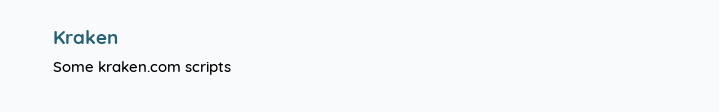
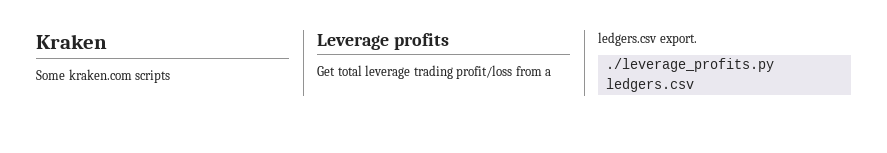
+ Leverage profits
+ Get total leverage trading profit/loss from a ledgers.csv export.
+ ./leverage_profits.py ledgers.csv

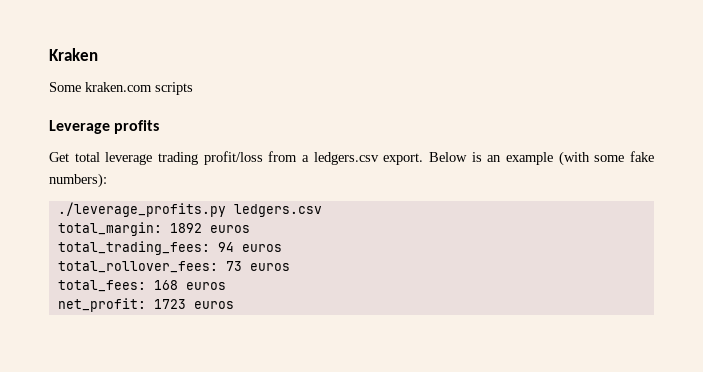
- Get total leverage trading profit/loss from a ledgers.csv export.
+ Get total leverage trading profit/loss from a ledgers.csv export. Below is an example (with some fake numbers):
  ./leverage_profits.py ledgers.csv
+ total_margin: 1892 euros
+ total_trading_fees: 94 euros
+ total_rollover_fees: 73 euros
+ total_fees: 168 euros
+ net_profit: 1723 euros

